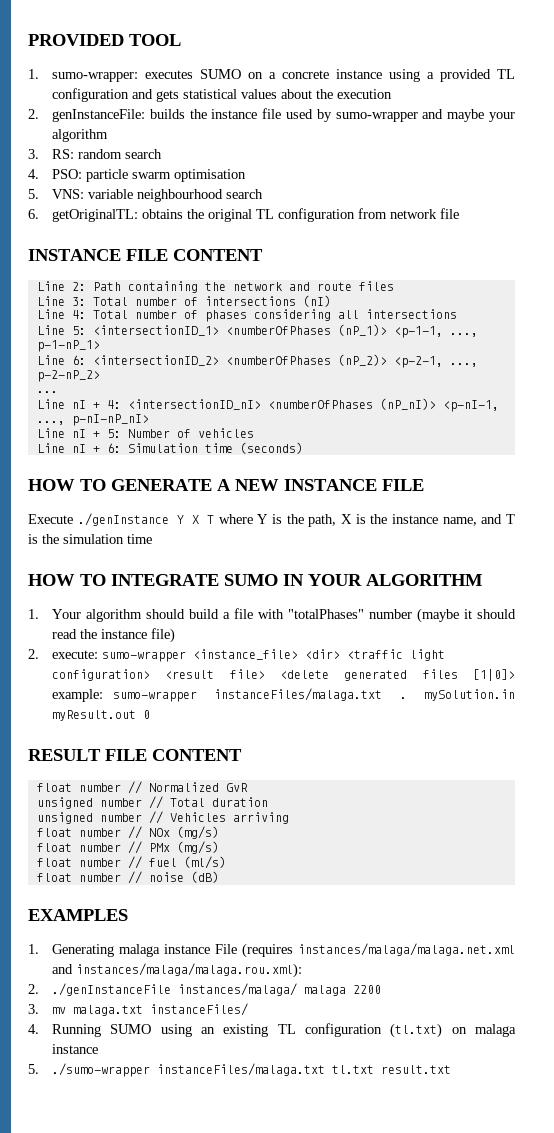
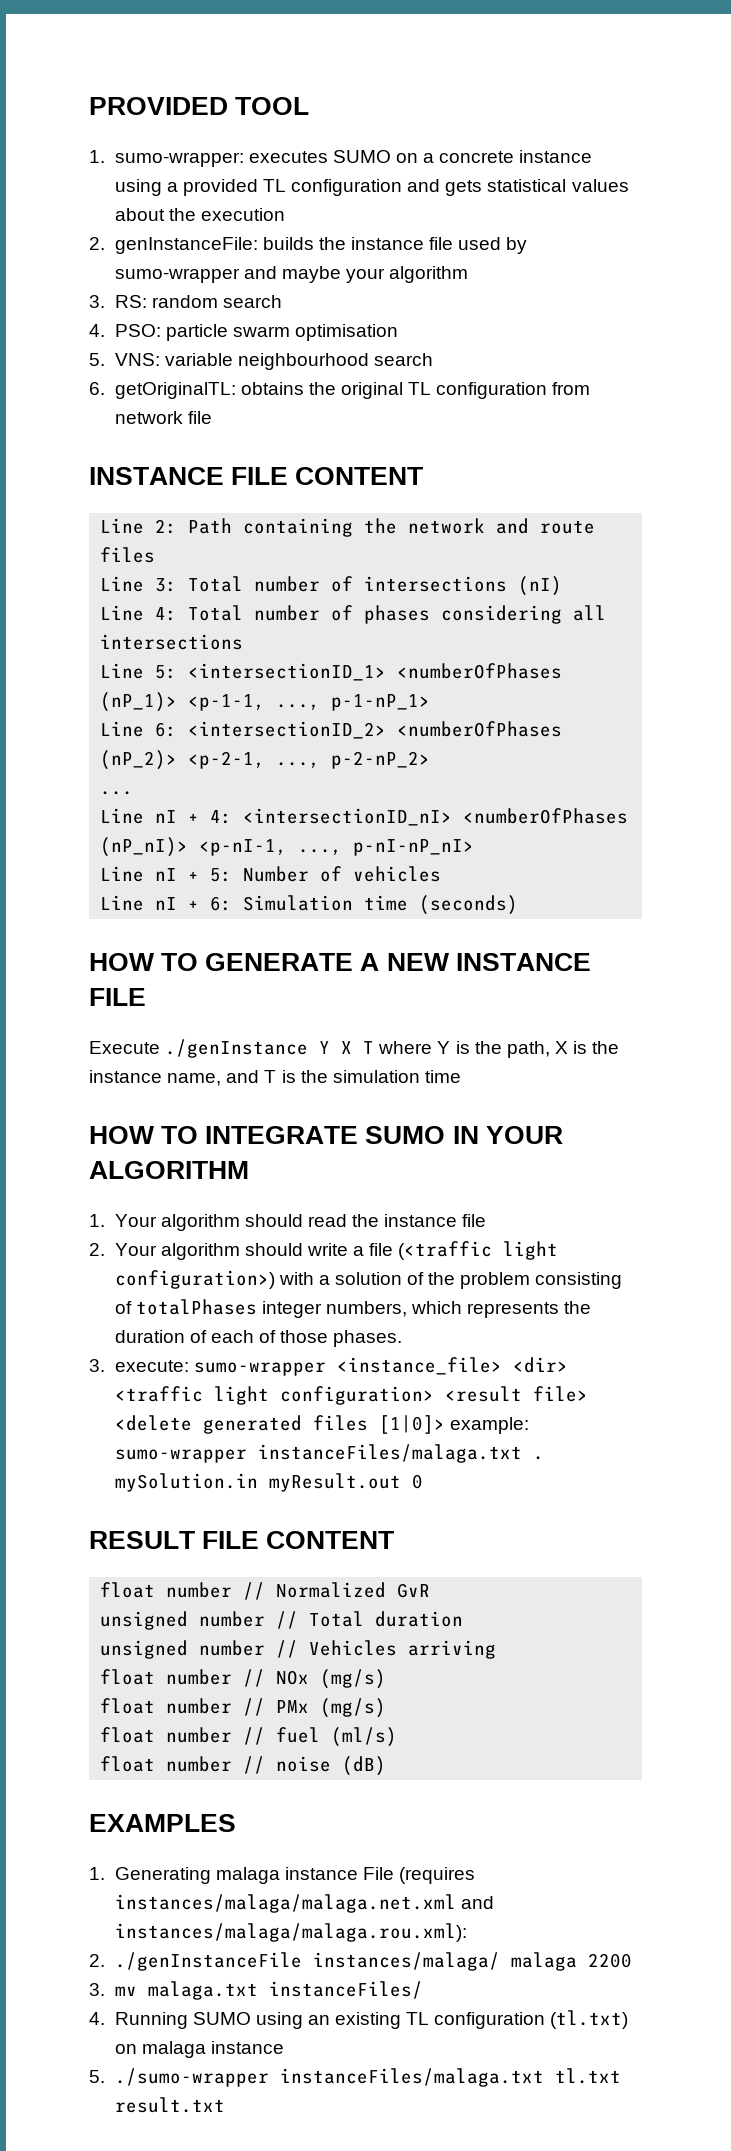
- 1. Your algorithm should build a file with "totalPhases" number (maybe it should read the instance file)
- 2. execute: sumo-wrapper <instance_file> <dir> <traffic light configuration> <result file> <delete generated files [1|0]> example: sumo-wrapper instanceFiles/malaga.txt . mySolution.in myResult.out 0
+ 1. Your algorithm should read the instance file
+ 2. Your algorithm should write a file (<traffic light configuration>) with a solution of the problem consisting of totalPhases integer numbers, which represents the duration of each of those phases.
+ 3. execute: sumo-wrapper <instance_file> <dir> <traffic light configuration> <result file> <delete generated files [1|0]> example: sumo-wrapper instanceFiles/malaga.txt . mySolution.in myResult.out 0

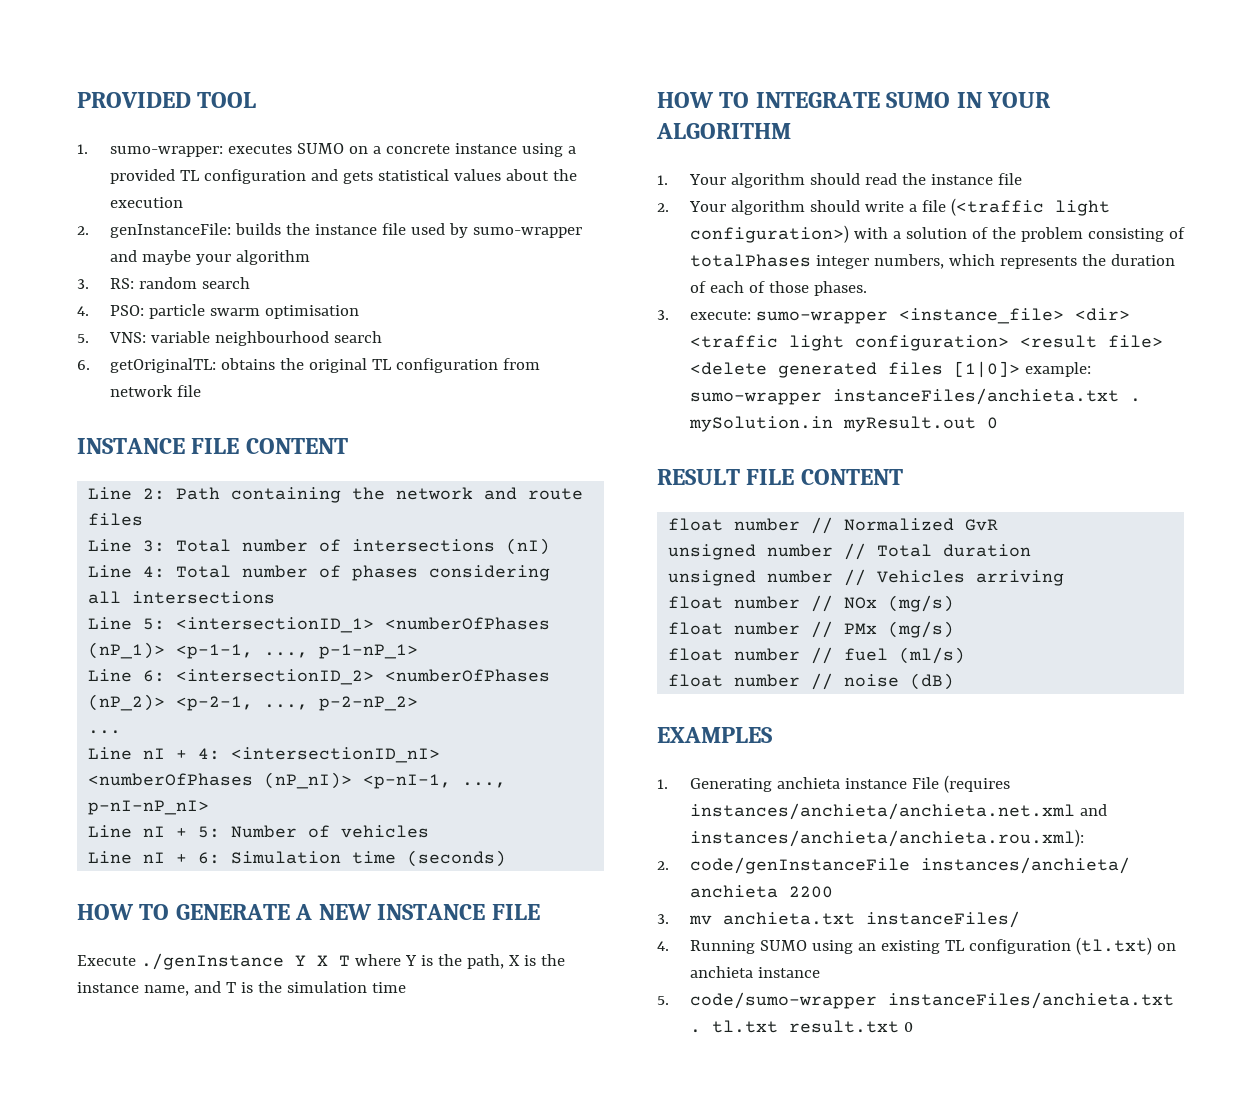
- 3. execute: sumo-wrapper <instance_file> <dir> <traffic light configuration> <result file> <delete generated files [1|0]> example: sumo-wrapper instanceFiles/malaga.txt . mySolution.in myResult.out 0
+ 3. execute: sumo-wrapper <instance_file> <dir> <traffic light configuration> <result file> <delete generated files [1|0]> example: sumo-wrapper instanceFiles/anchieta.txt . mySolution.in myResult.out 0
- 1. Generating malaga instance File (requires instances/malaga/malaga.net.xml and instances/malaga/malaga.rou.xml):
- 2. ./genInstanceFile instances/malaga/ malaga 2200
+ 1. Generating anchieta instance File (requires instances/anchieta/anchieta.net.xml and instances/anchieta/anchieta.rou.xml):
+ 2. code/genInstanceFile instances/anchieta/ anchieta 2200
- 3. mv malaga.txt instanceFiles/
+ 3. mv anchieta.txt instanceFiles/
- 4. Running SUMO using an existing TL configuration (tl.txt) on malaga instance
+ 4. Running SUMO using an existing TL configuration (tl.txt) on anchieta instance
- 5. ./sumo-wrapper instanceFiles/malaga.txt tl.txt result.txt
+ 5. code/sumo-wrapper instanceFiles/anchieta.txt . tl.txt result.txt 0

